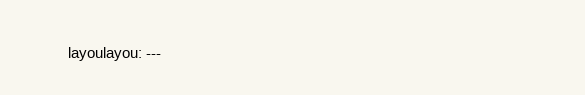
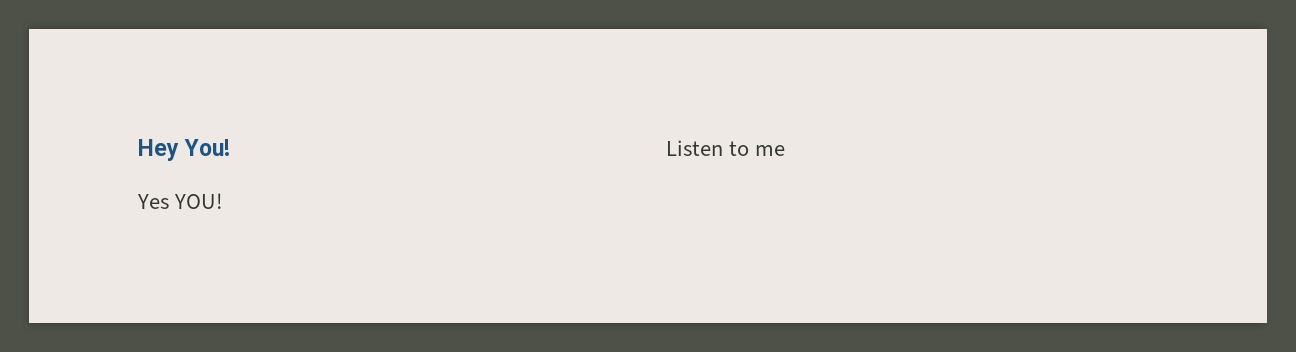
- layoulayou: ---
+ Hey You!
+ Yes YOU!
+ Listen to me

